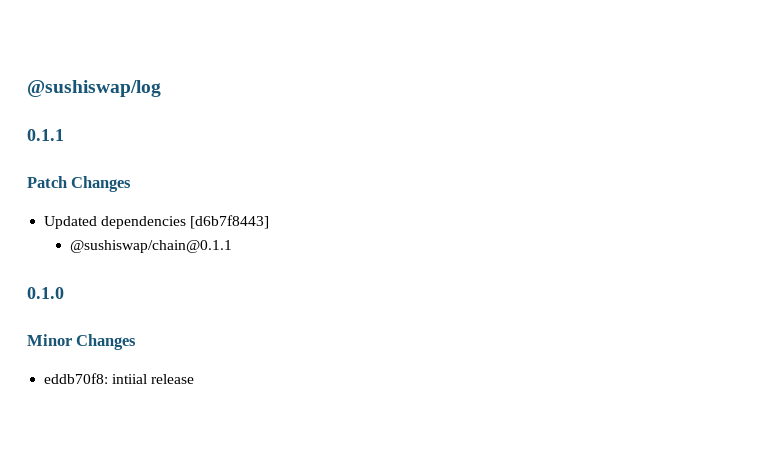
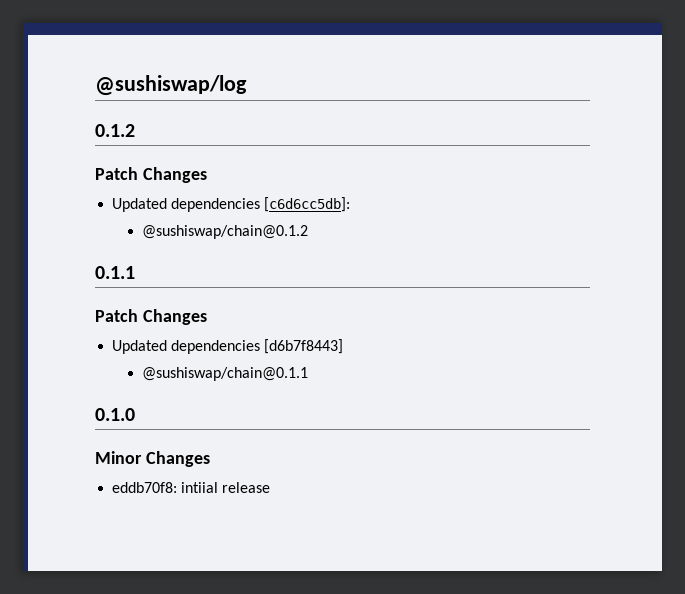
+ 0.1.2
+ Patch Changes
+ Updated dependencies [c6d6cc5db]:
+ @sushiswap/chain@0.1.2

